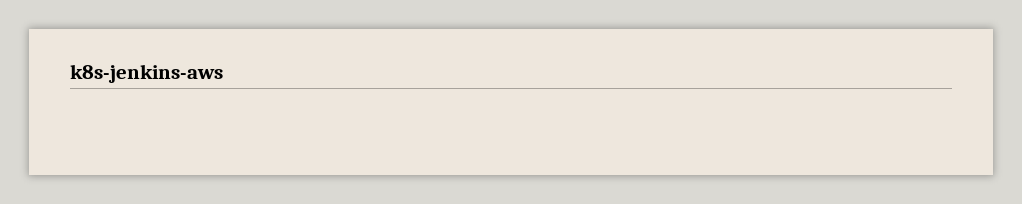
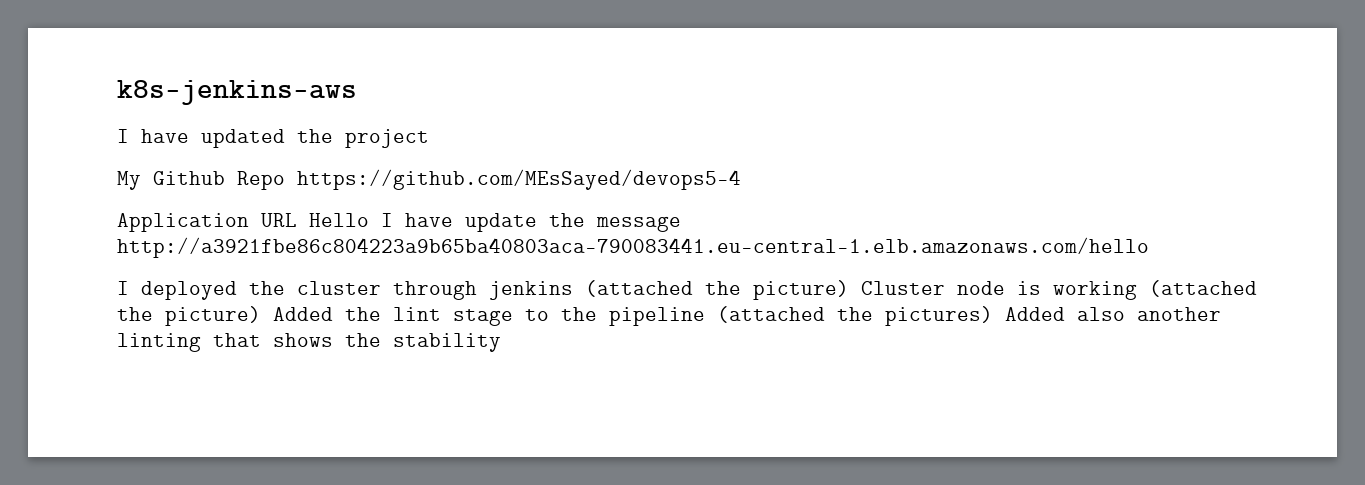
+ I have updated the project
+ My Github Repo https://github.com/MEsSayed/devops5-4
+ Application URL Hello I have update the message http://a3921fbe86c804223a9b65ba40803aca-790083441.eu-central-1.elb.amazonaws.com/hello
+ I deployed the cluster through jenkins (attached the picture) Cluster node is working (attached the picture) Added the lint stage to the pipeline (attached the pictures) Added also another linting that shows the stability

